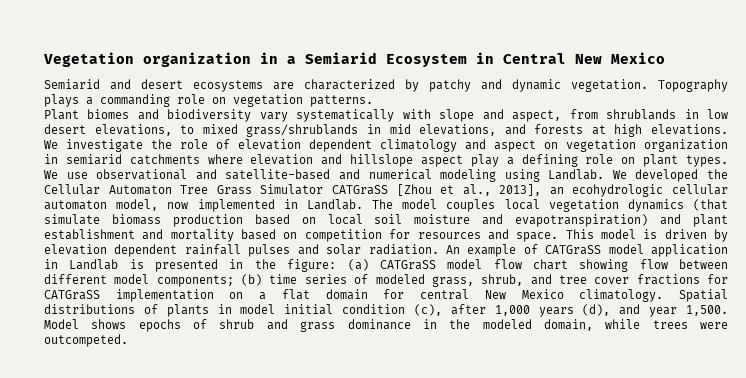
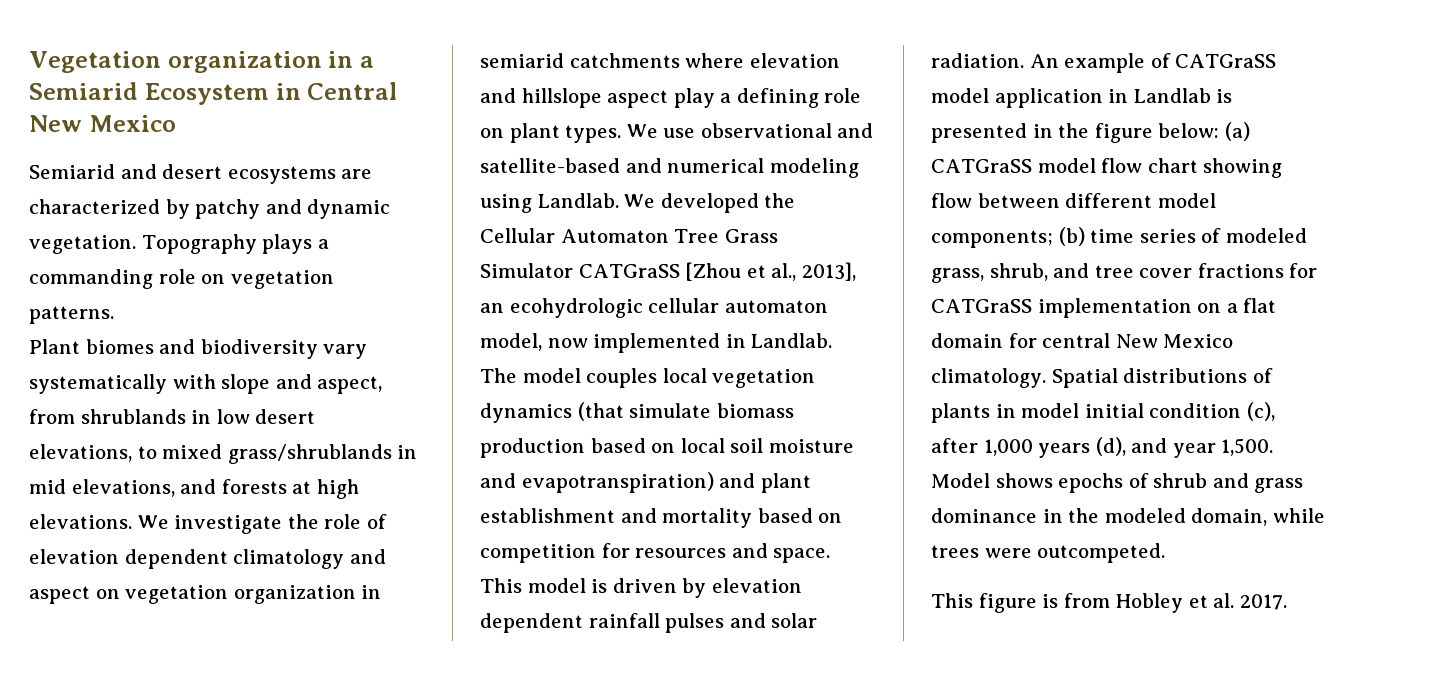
- An example of CATGraSS model application in Landlab is presented in the figure: (a) CATGraSS model flow chart showing flow between different model components; (b) time series of modeled grass, shrub, and tree cover fractions for CATGraSS implementation on a flat domain for central New Mexico climatology.
+ An example of CATGraSS model application in Landlab is presented in the figure below: (a) CATGraSS model flow chart showing flow between different model components; (b) time series of modeled grass, shrub, and tree cover fractions for CATGraSS implementation on a flat domain for central New Mexico climatology.
+ This figure is from Hobley et al. 2017.

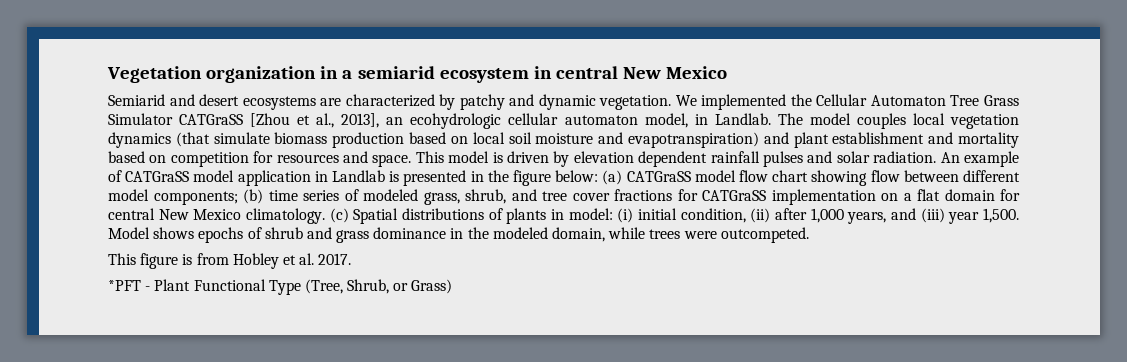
- Vegetation organization in a Semiarid Ecosystem in Central New Mexico
+ Vegetation organization in a semiarid ecosystem in central New Mexico
- Topography plays a commanding role on vegetation patterns.
- Plant biomes and biodiversity vary systematically with slope and aspect, from shrublands in low desert elevations, to mixed grass/shrublands in mid elevations, and forests at high elevations. We investigate the role of elevation dependent climatology and aspect on vegetation organization in semiarid catchments where elevation and hillslope aspect play a defining role on plant types. We use observational and satellite-based and numerical modeling using Landlab. We developed the Cellular Automaton Tree Grass Simulator CATGraSS [Zhou et al., 2013], an ecohydrologic cellular automaton model, now implemented in Landlab.
+ We implemented the Cellular Automaton Tree Grass Simulator CATGraSS [Zhou et al., 2013], an ecohydrologic cellular automaton model, in Landlab.
- Spatial distributions of plants in model initial condition (c), after 1,000 years (d), and year 1,500.
+ (c) Spatial distributions of plants in model: (i) initial condition, (ii) after 1,000 years, and (iii) year 1,500.
+ *PFT - Plant Functional Type (Tree, Shrub, or Grass)

